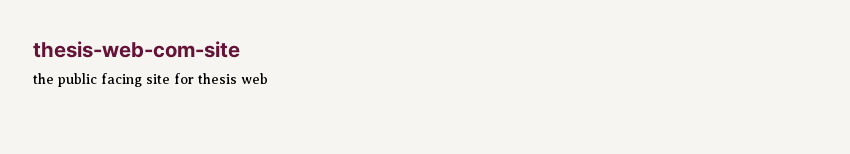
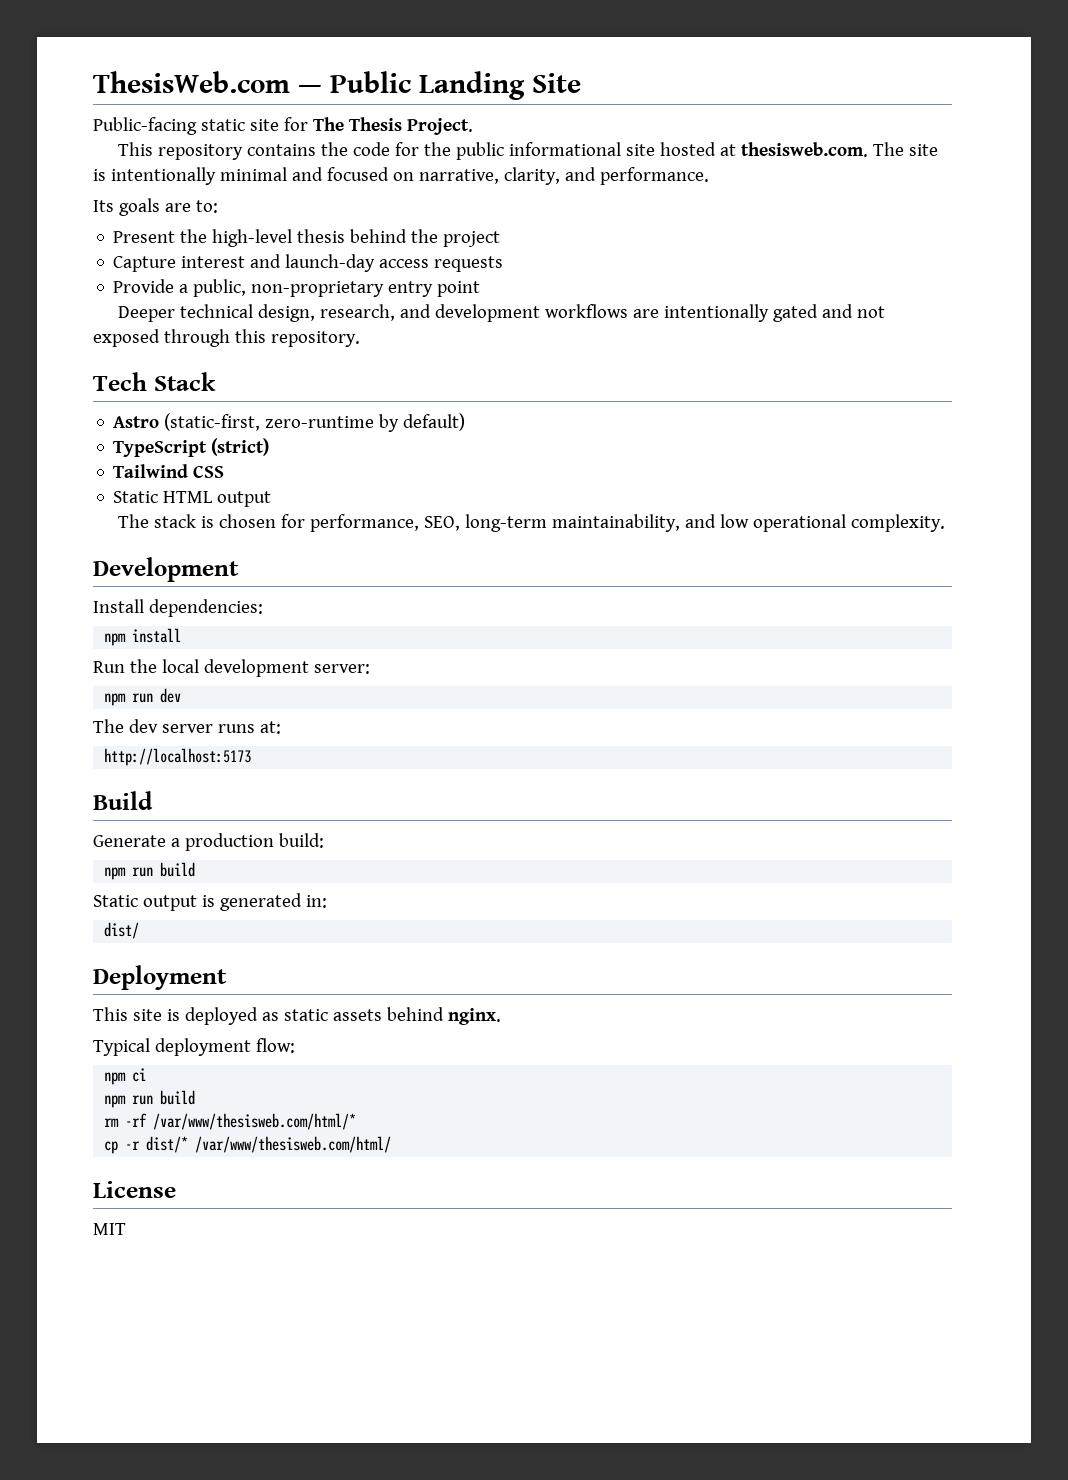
- thesis-web-com-site
- the public facing site for thesis web
+ ThesisWeb.com — Public Landing Site
+ Public-facing static site for The Thesis Project.
+ This repository contains the code for the public informational site hosted at thesisweb.com. The site is intentionally minimal and focused on narrative, clarity, and performance.
+ Its goals are to:
+ Present the high-level thesis behind the project
+ Capture interest and launch-day access requests
+ Provide a public, non-proprietary entry point
+ Deeper technical design, research, and development workflows are intentionally gated and not exposed through this repository.
+ Tech Stack
+ Astro (static-first, zero-runtime by default)
+ TypeScript (strict)
+ Tailwind CSS
+ Static HTML output
+ The stack is chosen for performance, SEO, long-term maintainability, and low operational complexity.
+ Development
+ Install dependencies:
+ npm install
+ Run the local development server:
+ npm run dev
+ The dev server runs at:
+ http://localhost:5173
+ Build
+ Generate a production build:
+ npm run build
+ Static output is generated in:
+ dist/
+ Deployment
+ This site is deployed as static assets behind nginx.
+ Typical deployment flow:
+ npm ci
+ npm run build
+ rm -rf /var/www/thesisweb.com/html/*
+ cp -r dist/* /var/www/thesisweb.com/html/
+ License
+ MIT

